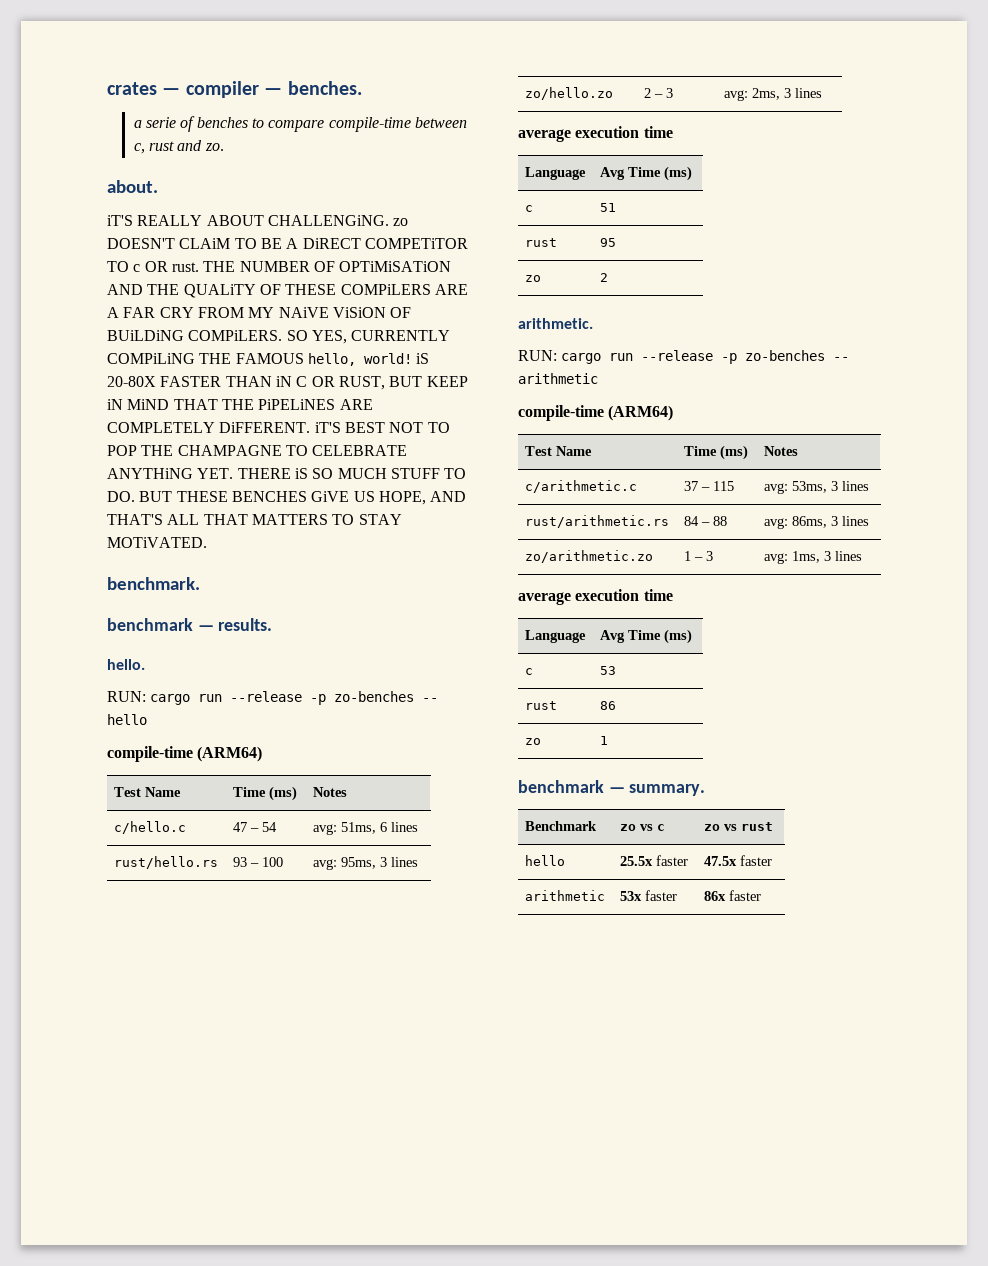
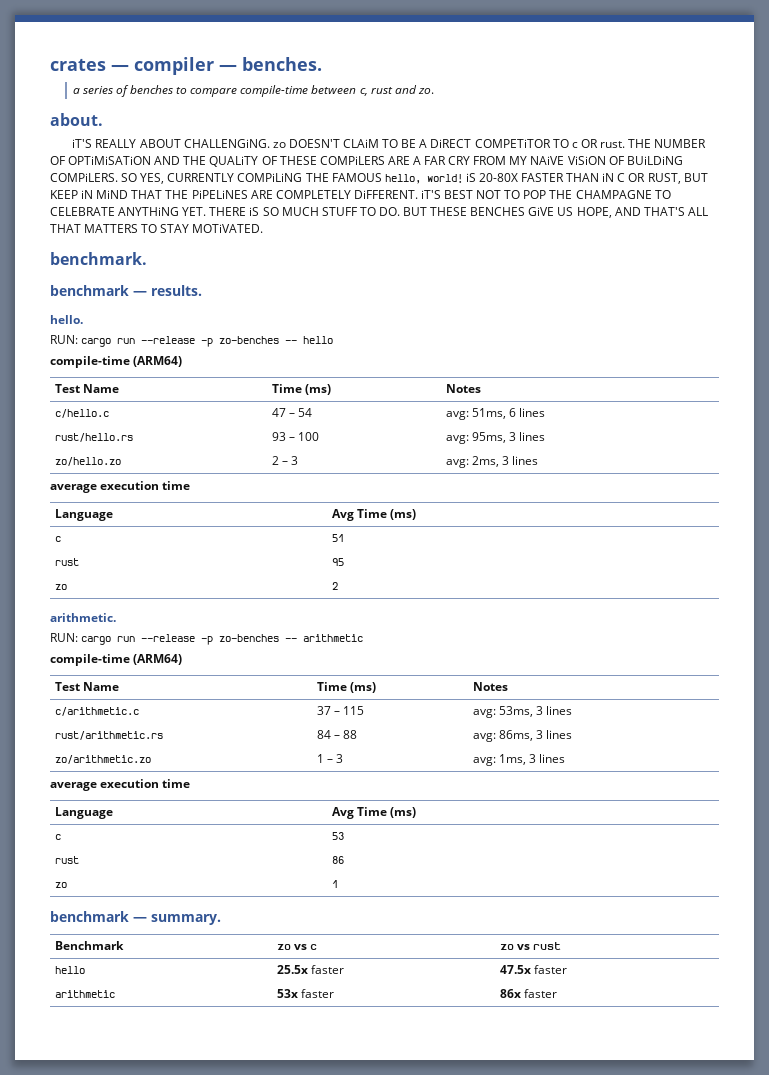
- a serie of benches to compare compile-time between c, rust and zo.
+ a series of benches to compare compile-time between c, rust and zo.

